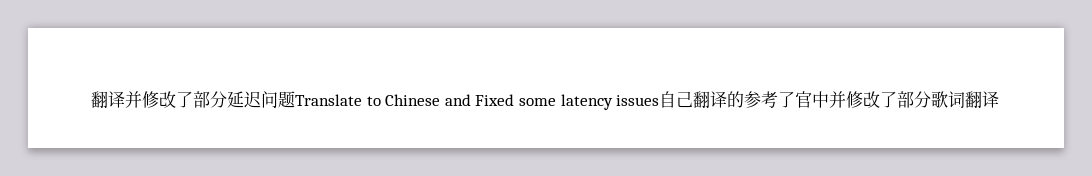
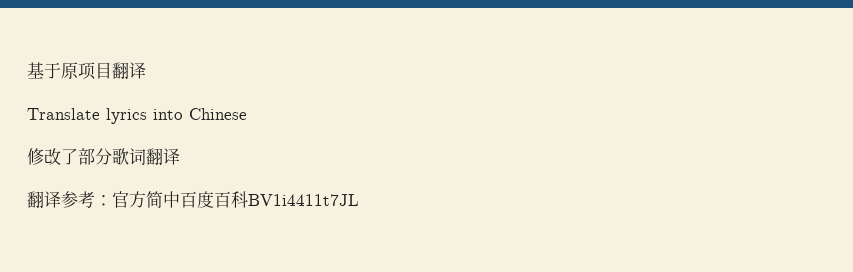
- 翻译并修改了部分延迟问题Translate to Chinese and Fixed some latency issues自己翻译的参考了官中并修改了部分歌词翻译
+ 基于原项目翻译
+ Translate lyrics into Chinese
+ 修改了部分歌词翻译
+ 翻译参考：官方简中百度百科BV1i4411t7JL

